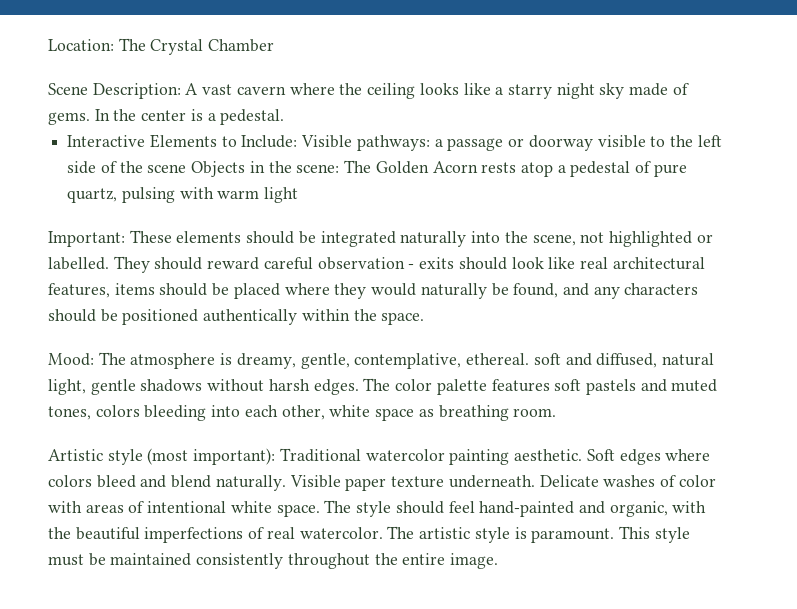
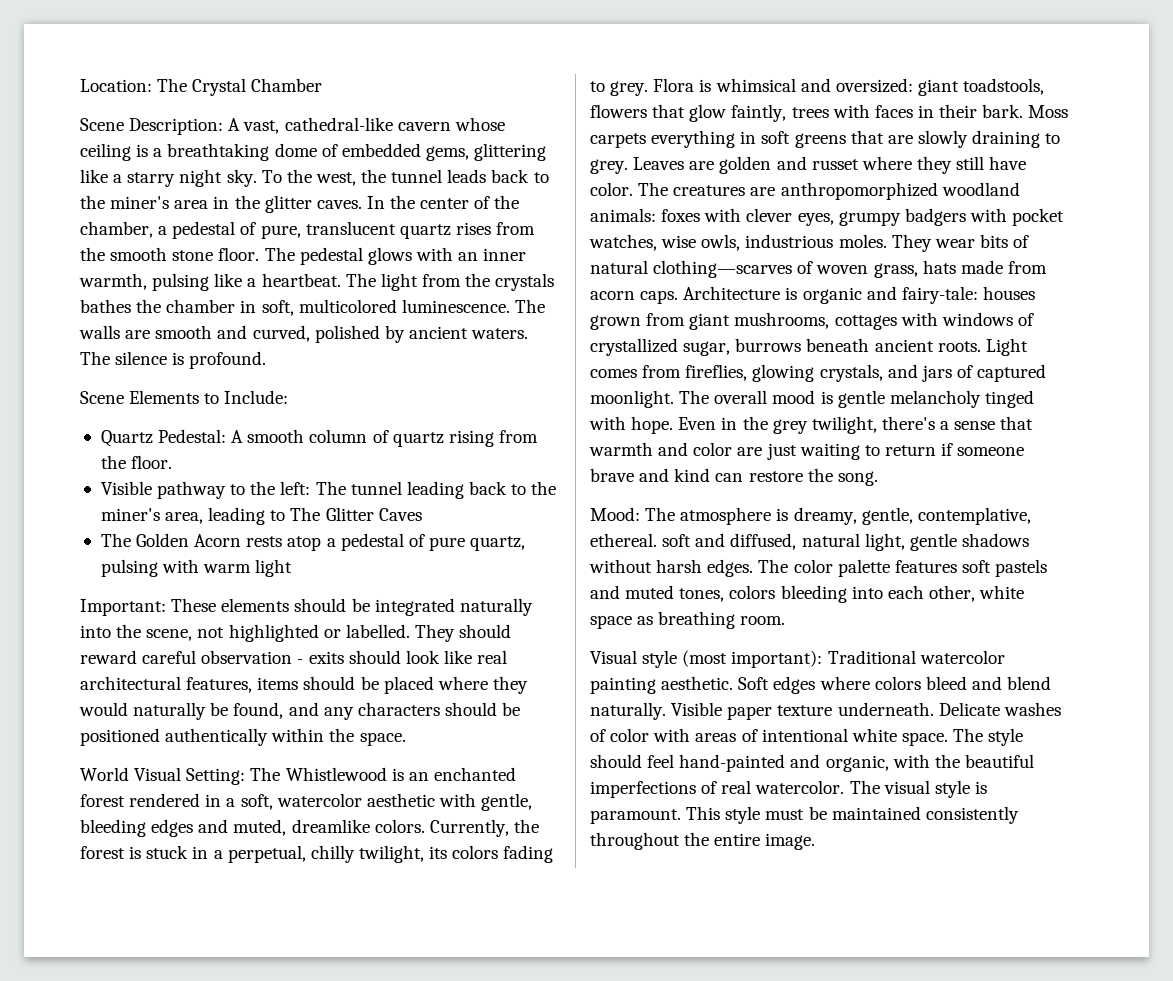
- Scene Description: A vast cavern where the ceiling looks like a starry night sky made of gems. In the center is a pedestal.
- Interactive Elements to Include: Visible pathways: a passage or doorway visible to the left side of the scene Objects in the scene: The Golden Acorn rests atop a pedestal of pure quartz, pulsing with warm light
+ Scene Description: A vast, cathedral-like cavern whose ceiling is a breathtaking dome of embedded gems, glittering like a starry night sky. To the west, the tunnel leads back to the miner's area in the glitter caves. In the center of the chamber, a pedestal of pure, translucent quartz rises from the smooth stone floor. The pedestal glows with an inner warmth, pulsing like a heartbeat. The light from the crystals bathes the chamber in soft, multicolored luminescence. The walls are smooth and curved, polished by ancient waters. The silence is profound.
+ Scene Elements to Include:
+ Quartz Pedestal: A smooth column of quartz rising from the floor.
+ Visible pathway to the left: The tunnel leading back to the miner's area, leading to The Glitter Caves
+ The Golden Acorn rests atop a pedestal of pure quartz, pulsing with warm light
+ World Visual Setting: The Whistlewood is an enchanted forest rendered in a soft, watercolor aesthetic with gentle, bleeding edges and muted, dreamlike colors. Currently, the forest is stuck in a perpetual, chilly twilight, its colors fading to grey. Flora is whimsical and oversized: giant toadstools, flowers that glow faintly, trees with faces in their bark. Moss carpets everything in soft greens that are slowly draining to grey. Leaves are golden and russet where they still have color. The creatures are anthropomorphized woodland animals: foxes with clever eyes, grumpy badgers with pocket watches, wise owls, industrious moles. They wear bits of natural clothing—scarves of woven grass, hats made from acorn caps. Architecture is organic and fairy-tale: houses grown from giant mushrooms, cottages with windows of crystallized sugar, burrows beneath ancient roots. Light comes from fireflies, glowing crystals, and jars of captured moonlight. The overall mood is gentle melancholy tinged with hope. Even in the grey twilight, there's a sense that warmth and color are just waiting to return if someone brave and kind can restore the song.
- Artistic style (most important): Traditional watercolor painting aesthetic.
+ Visual style (most important): Traditional watercolor painting aesthetic.
- The artistic style is paramount.
+ The visual style is paramount.

